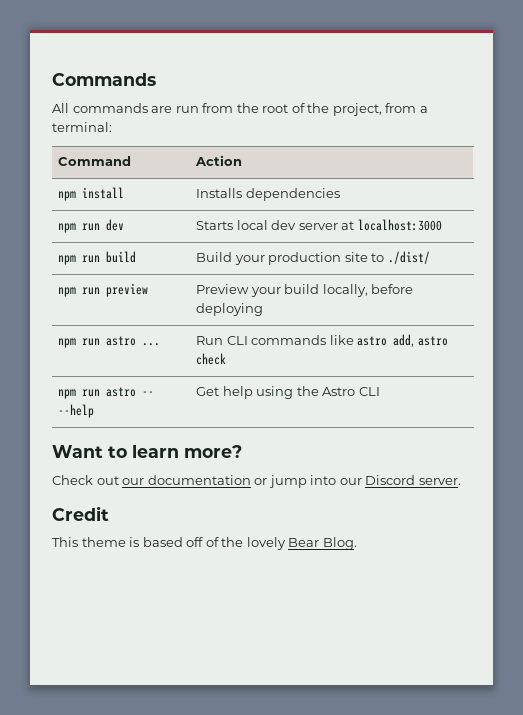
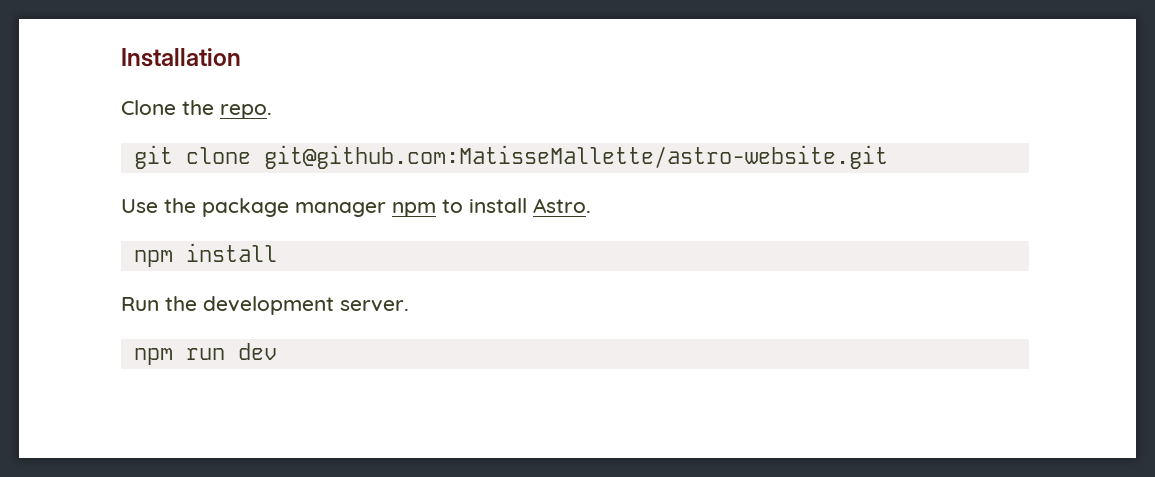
- Commands
- All commands are run from the root of the project, from a terminal:
- Command | Action
- npm install | Installs dependencies
- npm run dev | Starts local dev server at localhost:3000
- npm run build | Build your production site to ./dist/
- npm run preview | Preview your build locally, before deploying
- npm run astro ... | Run CLI commands like astro add, astro check
- npm run astro -- --help | Get help using the Astro CLI
- Want to learn more?
- Check out our documentation or jump into our Discord server.
- Credit
- This theme is based off of the lovely Bear Blog.
+ Installation
+ Clone the repo.
+ git clone git@github.com:MatisseMallette/astro-website.git
+ Use the package manager npm to install Astro.
+ npm install
+ Run the development server.
+ npm run dev

